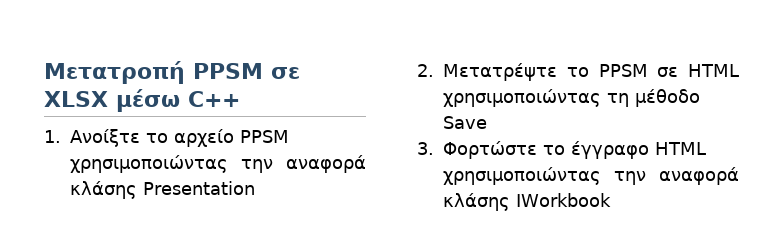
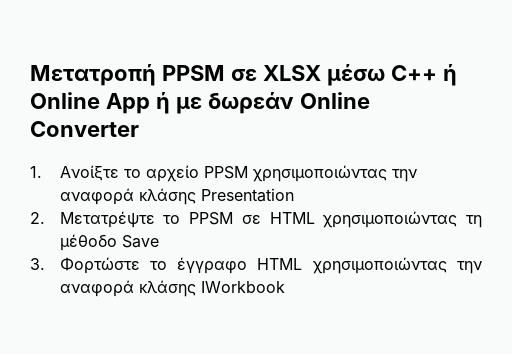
- Μετατροπή PPSM σε XLSX μέσω C++
+ Μετατροπή PPSM σε XLSX μέσω C++ ή Online App ή με δωρεάν Online Converter

